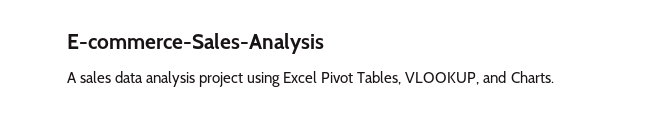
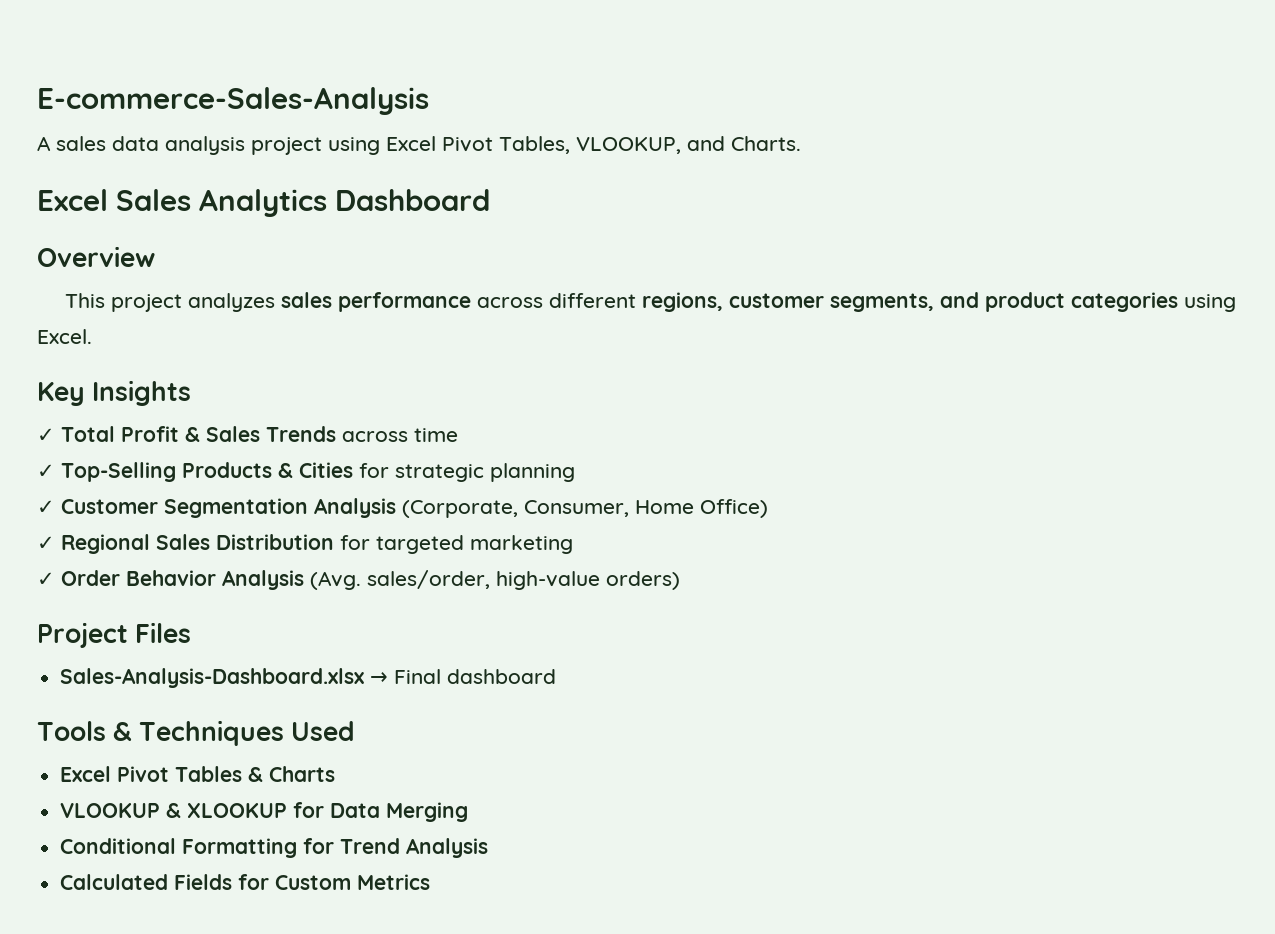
+ Excel Sales Analytics Dashboard
+ Overview
+ This project analyzes sales performance across different regions, customer segments, and product categories using Excel.
+ Key Insights
+ ✓ Total Profit & Sales Trends across time
+ ✓ Top-Selling Products & Cities for strategic planning
+ ✓ Customer Segmentation Analysis (Corporate, Consumer, Home Office)
+ ✓ Regional Sales Distribution for targeted marketing
+ ✓ Order Behavior Analysis (Avg. sales/order, high-value orders)
+ Project Files
+ Sales-Analysis-Dashboard.xlsx → Final dashboard
+ Tools & Techniques Used
+ Excel Pivot Tables & Charts
+ VLOOKUP & XLOOKUP for Data Merging
+ Conditional Formatting for Trend Analysis
+ Calculated Fields for Custom Metrics

